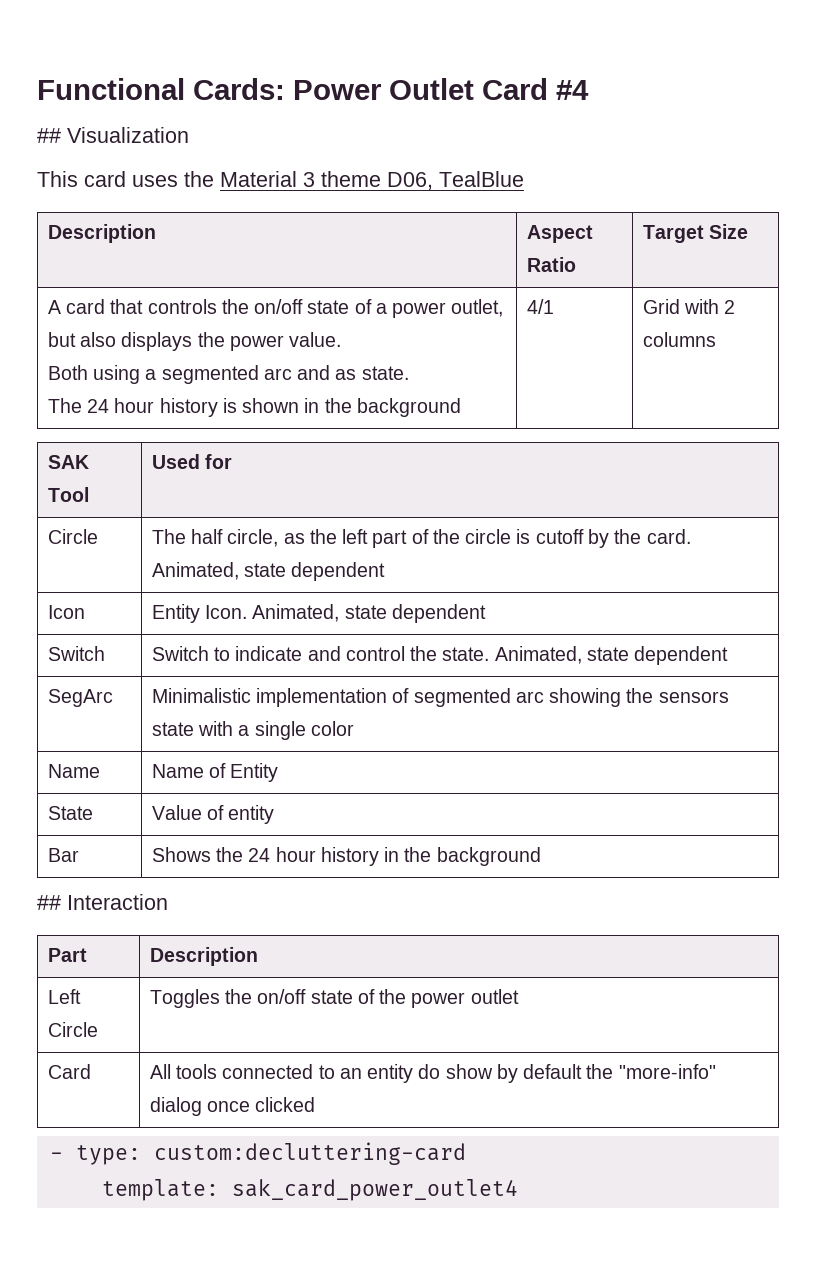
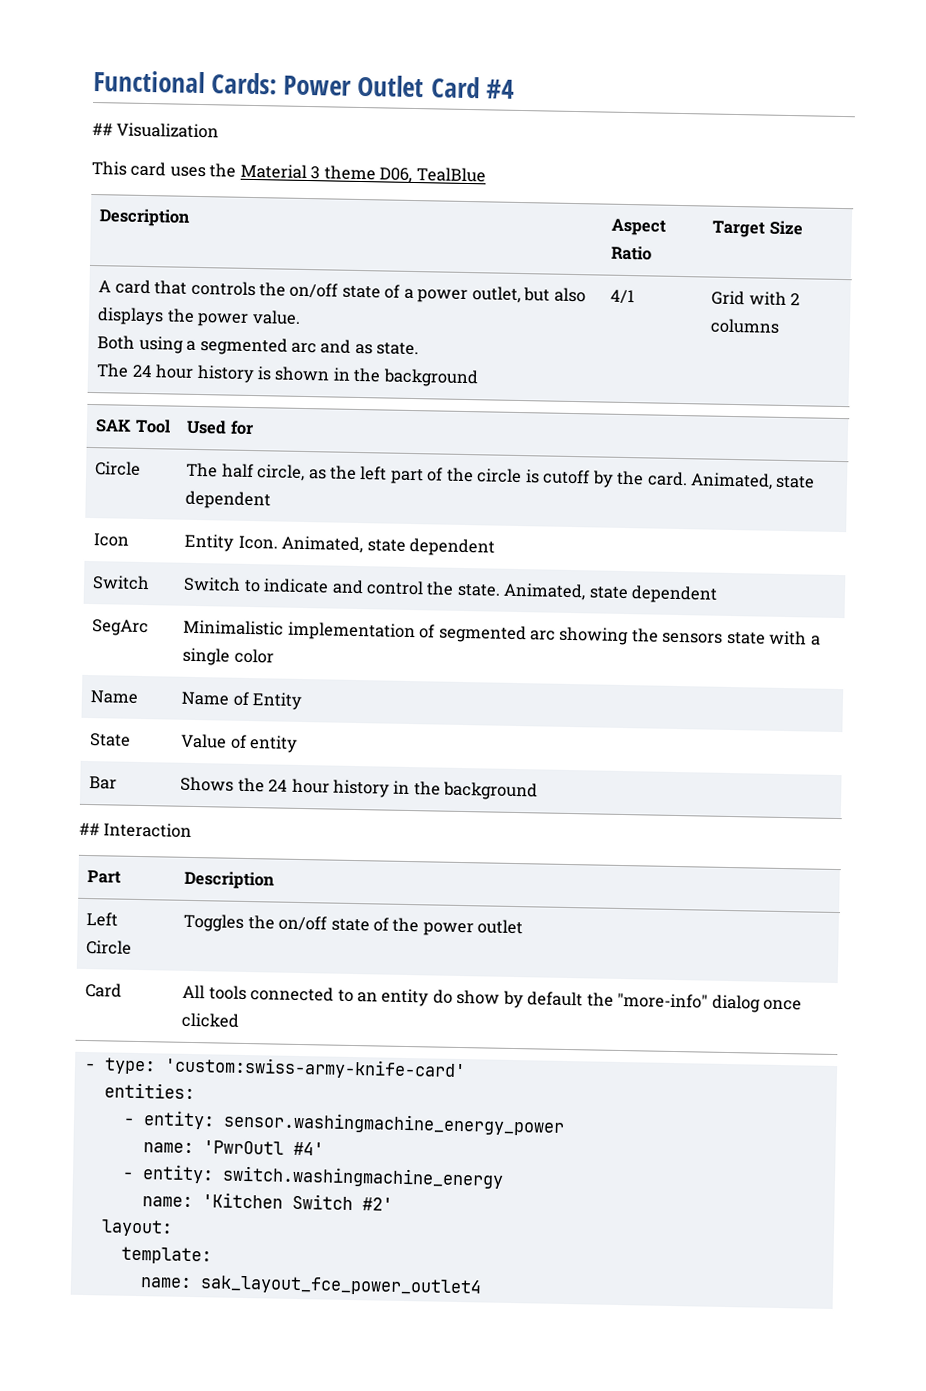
- - type: custom:decluttering-card
+ - type: 'custom:swiss-army-knife-card'
+ entities:
+ - entity: sensor.washingmachine_energy_power
+ name: 'PwrOutl #4'
+ - entity: switch.washingmachine_energy
+ name: 'Kitchen Switch #2'
+ layout:
- template: sak_card_power_outlet4
+ template:
+ name: sak_layout_fce_power_outlet4

